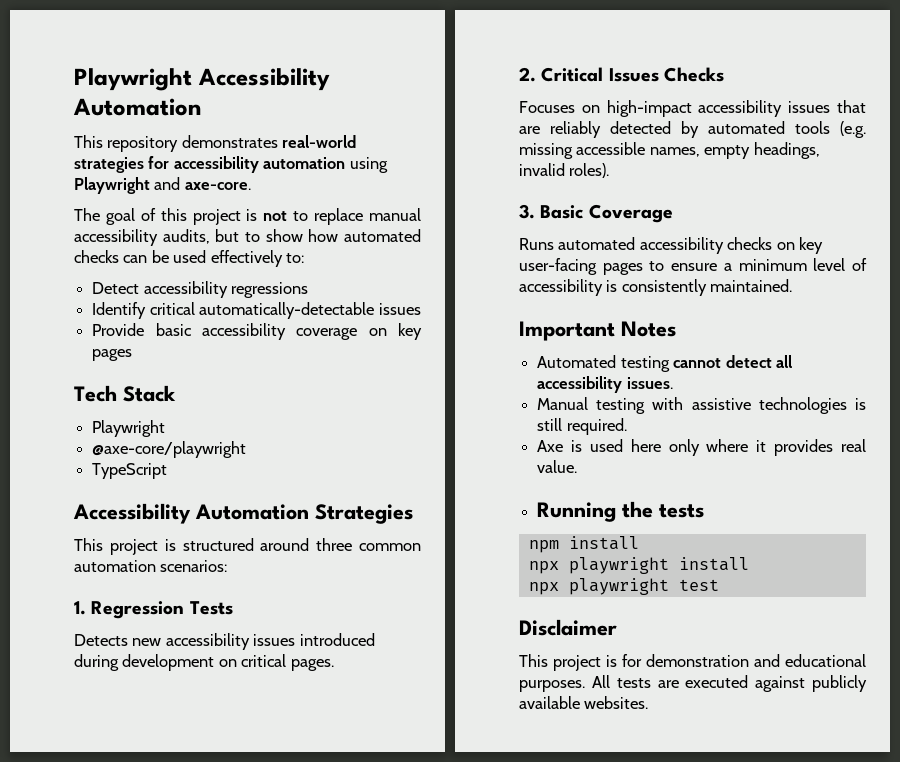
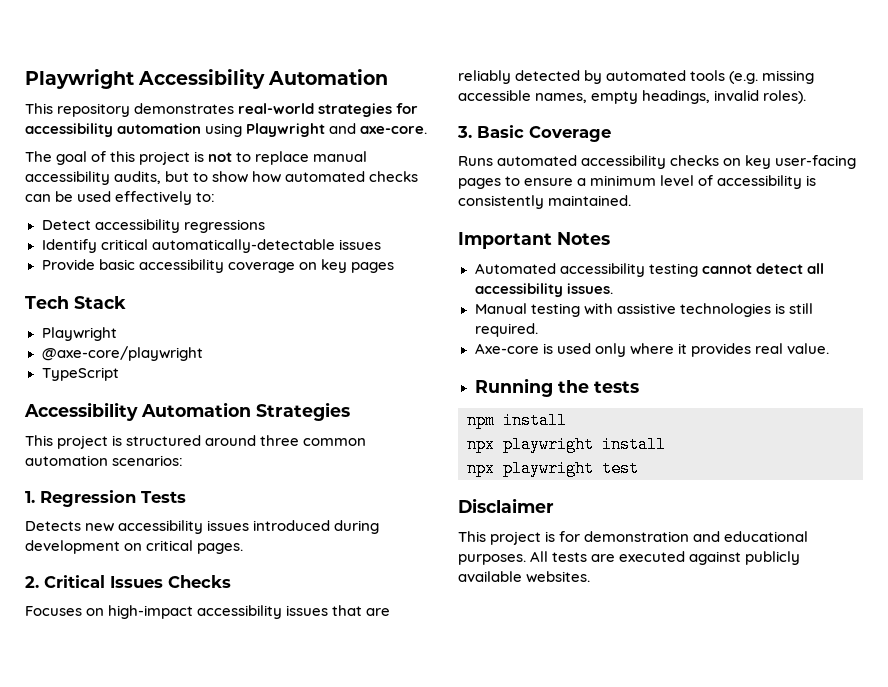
- Automated testing cannot detect all accessibility issues.
+ Automated accessibility testing cannot detect all accessibility issues.
- Axe is used here only where it provides real value.
+ Axe-core is used only where it provides real value.

